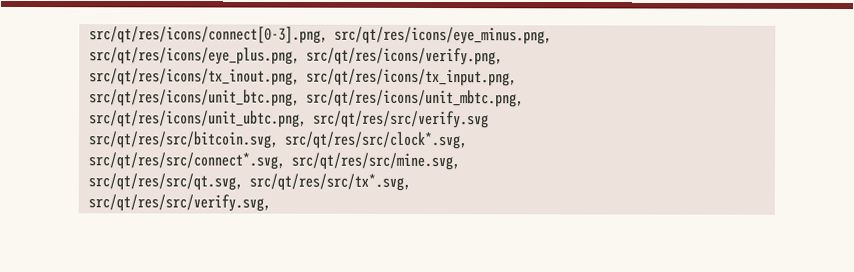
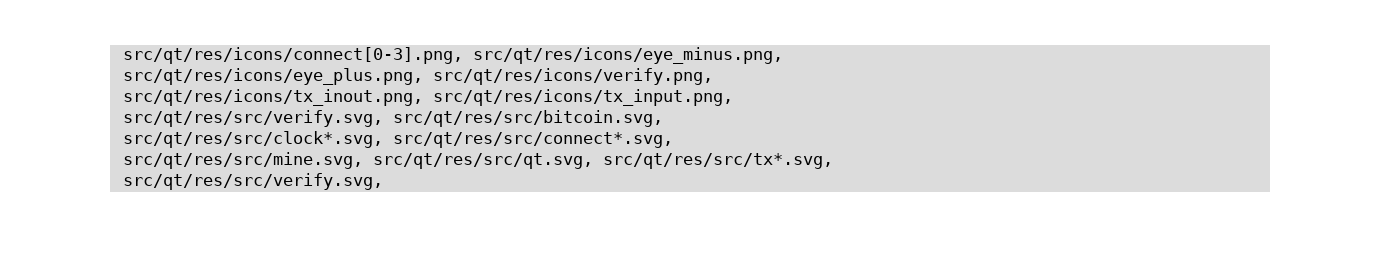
- src/qt/res/icons/unit_btc.png, src/qt/res/icons/unit_mbtc.png,
- src/qt/res/icons/unit_ubtc.png, src/qt/res/src/verify.svg
- src/qt/res/src/bitcoin.svg, src/qt/res/src/clock*.svg,
- src/qt/res/src/connect*.svg, src/qt/res/src/mine.svg,
- src/qt/res/src/qt.svg, src/qt/res/src/tx*.svg,
+ src/qt/res/src/verify.svg, src/qt/res/src/bitcoin.svg,
+ src/qt/res/src/clock*.svg, src/qt/res/src/connect*.svg,
+ src/qt/res/src/mine.svg, src/qt/res/src/qt.svg, src/qt/res/src/tx*.svg,

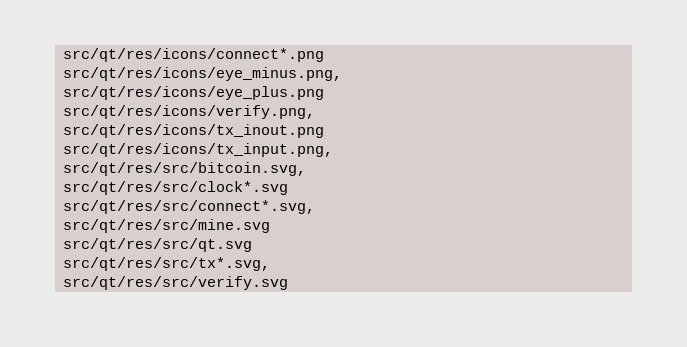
- src/qt/res/icons/connect[0-3].png, src/qt/res/icons/eye_minus.png,
+ src/qt/res/icons/connect*.png
+ src/qt/res/icons/eye_minus.png,
- src/qt/res/icons/eye_plus.png, src/qt/res/icons/verify.png,
+ src/qt/res/icons/eye_plus.png
+ src/qt/res/icons/verify.png,
- src/qt/res/icons/tx_inout.png, src/qt/res/icons/tx_input.png,
+ src/qt/res/icons/tx_inout.png
+ src/qt/res/icons/tx_input.png,
- src/qt/res/src/verify.svg, src/qt/res/src/bitcoin.svg,
+ src/qt/res/src/bitcoin.svg,
- src/qt/res/src/clock*.svg, src/qt/res/src/connect*.svg,
+ src/qt/res/src/clock*.svg
+ src/qt/res/src/connect*.svg,
- src/qt/res/src/mine.svg, src/qt/res/src/qt.svg, src/qt/res/src/tx*.svg,
- src/qt/res/src/verify.svg,
+ src/qt/res/src/mine.svg
+ src/qt/res/src/qt.svg
+ src/qt/res/src/tx*.svg,
+ src/qt/res/src/verify.svg

